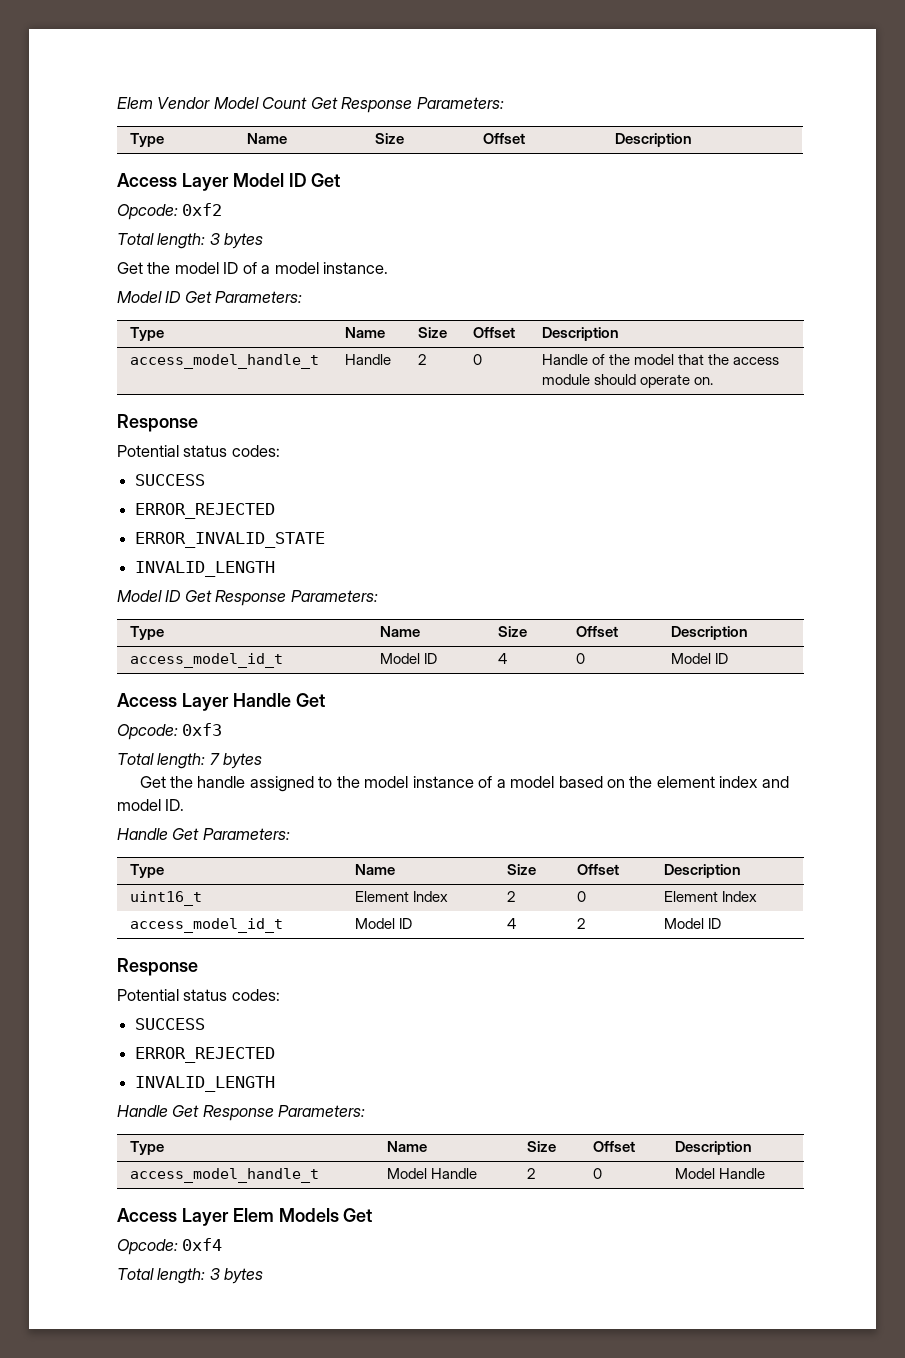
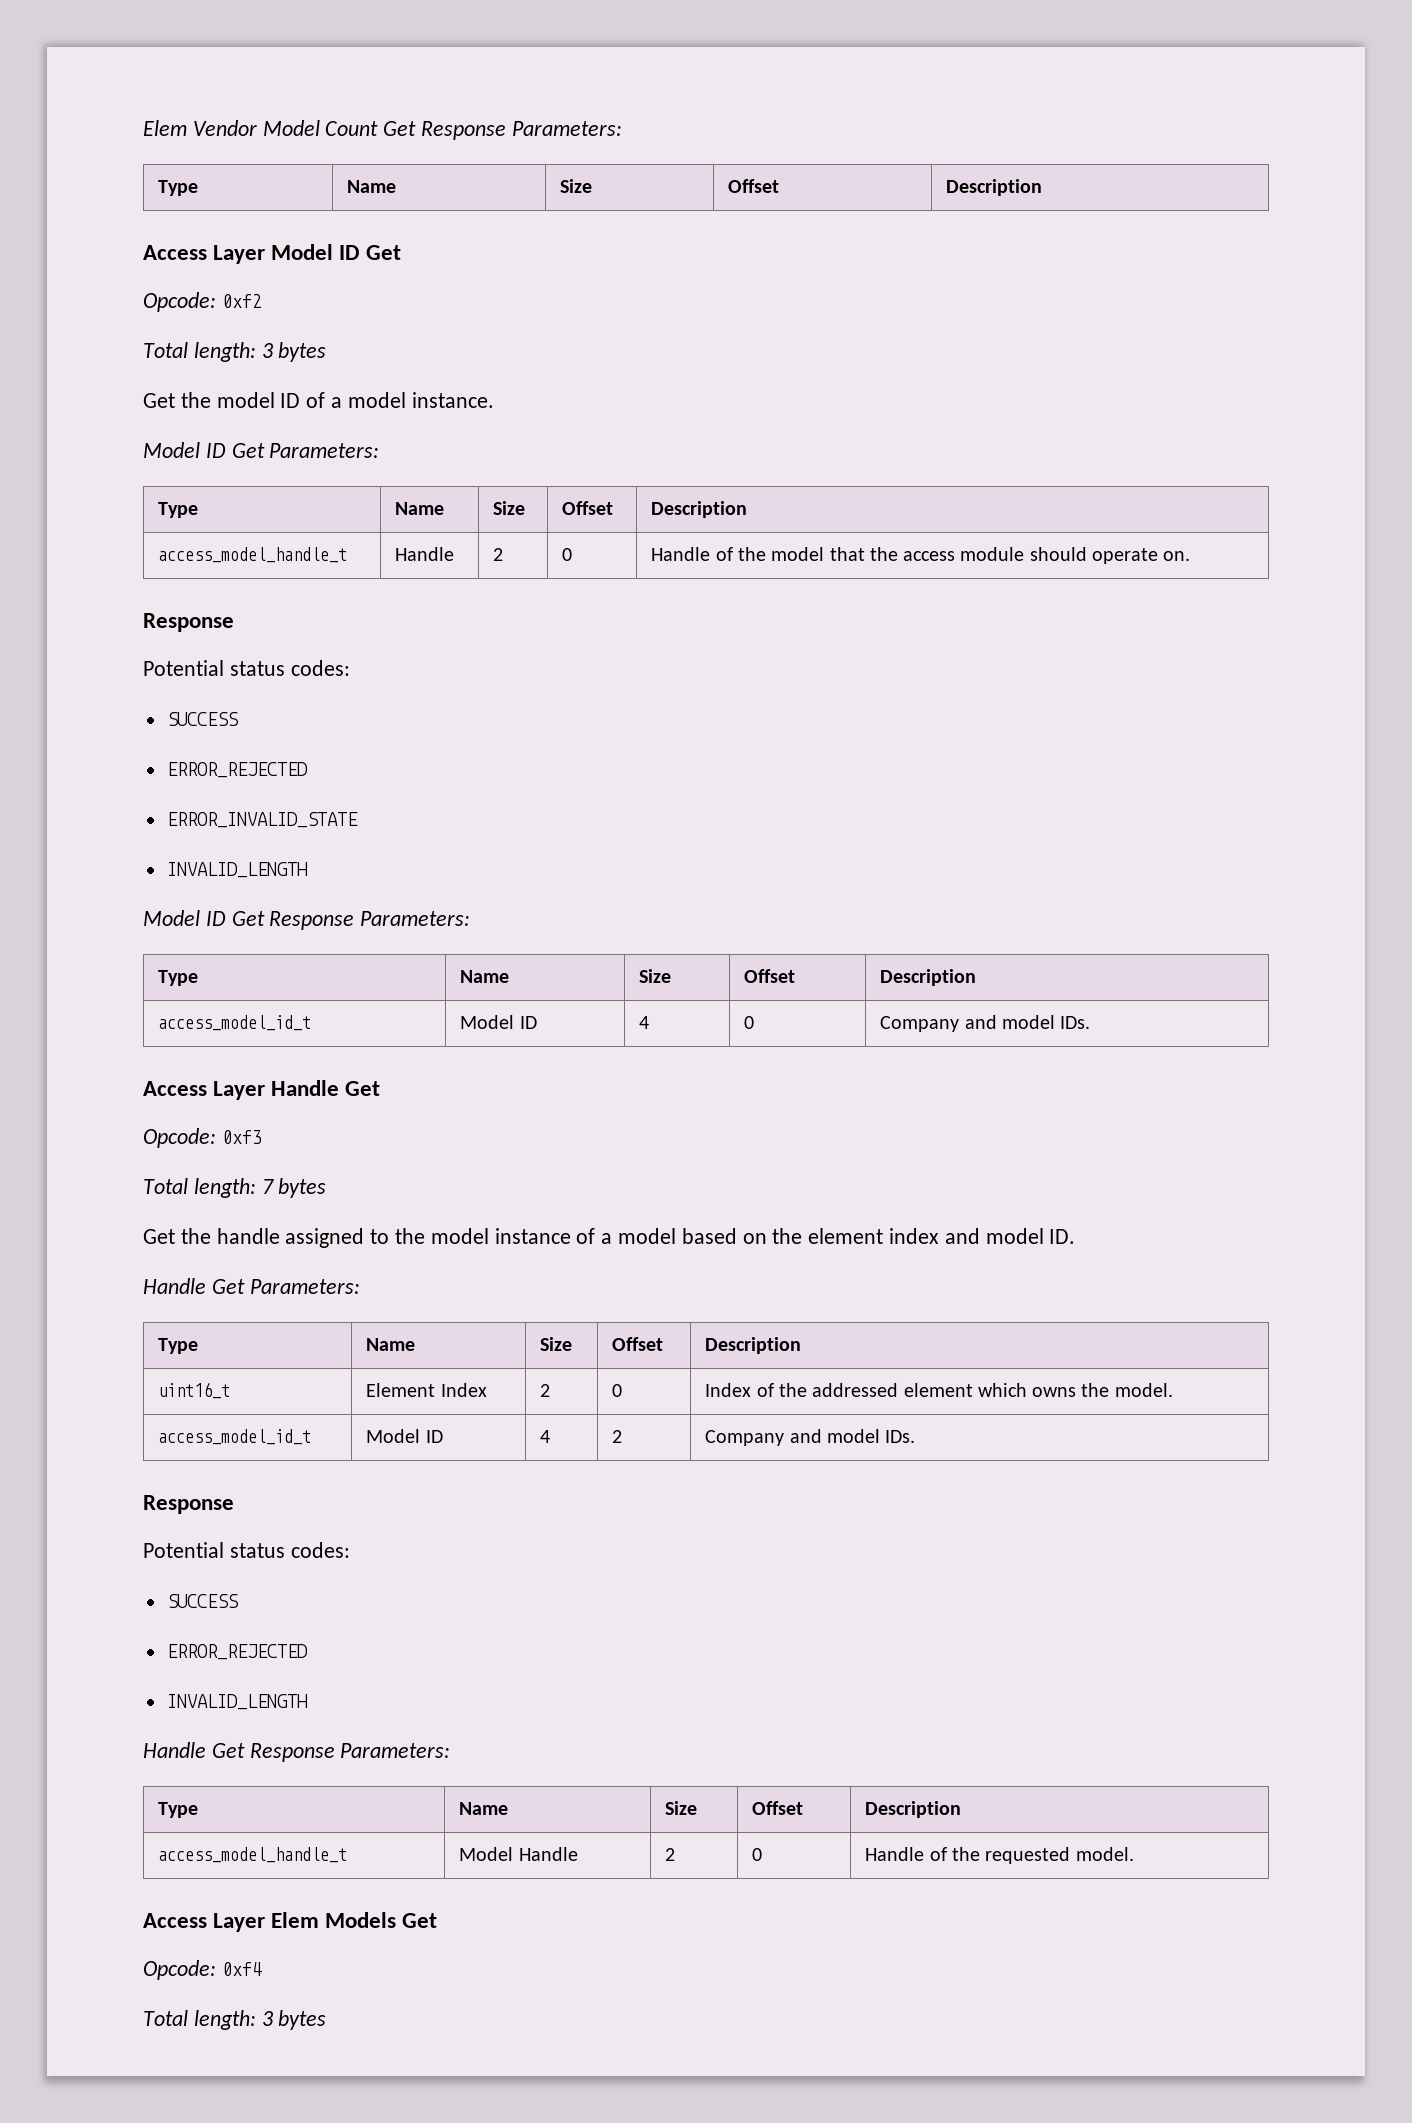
- access_model_id_t | Model ID | 4 | 0 | Model ID
+ access_model_id_t | Model ID | 4 | 0 | Company and model IDs.
- uint16_t | Element Index | 2 | 0 | Element Index
+ uint16_t | Element Index | 2 | 0 | Index of the addressed element which owns the model.
- access_model_id_t | Model ID | 4 | 2 | Model ID
+ access_model_id_t | Model ID | 4 | 2 | Company and model IDs.
- access_model_handle_t | Model Handle | 2 | 0 | Model Handle
+ access_model_handle_t | Model Handle | 2 | 0 | Handle of the requested model.

